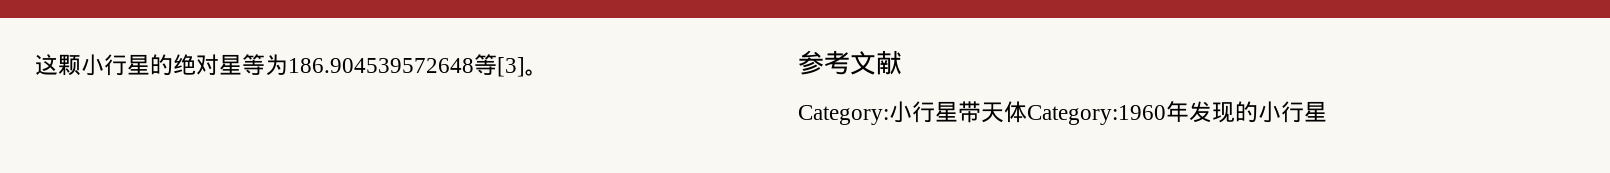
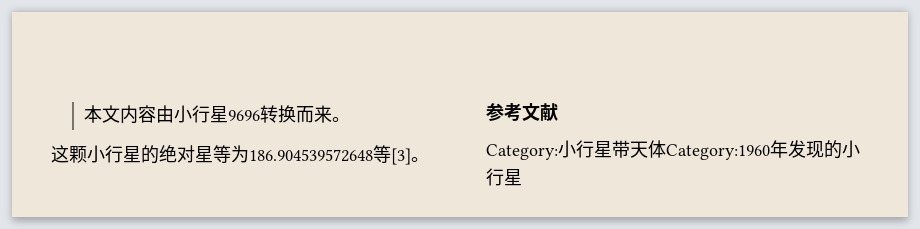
+ 本文内容由小行星9696转换而来。

